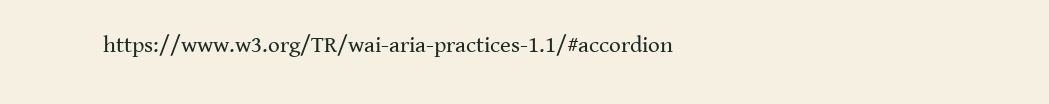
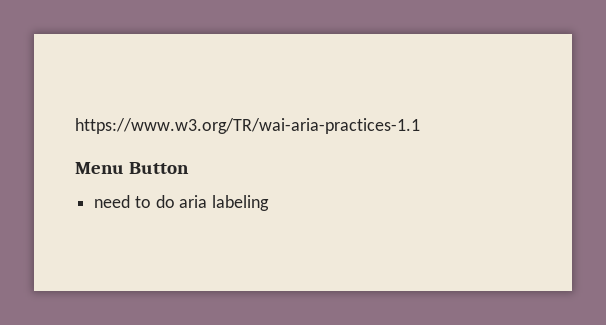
- https://www.w3.org/TR/wai-aria-practices-1.1/#accordion
+ https://www.w3.org/TR/wai-aria-practices-1.1
+ Menu Button
+ need to do aria labeling

